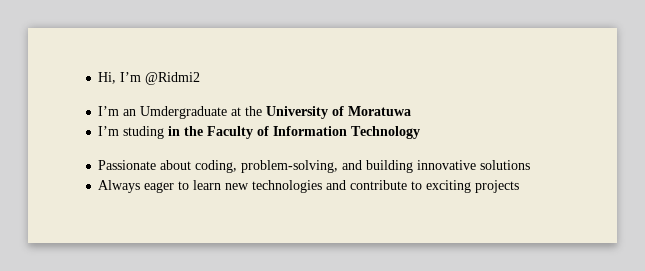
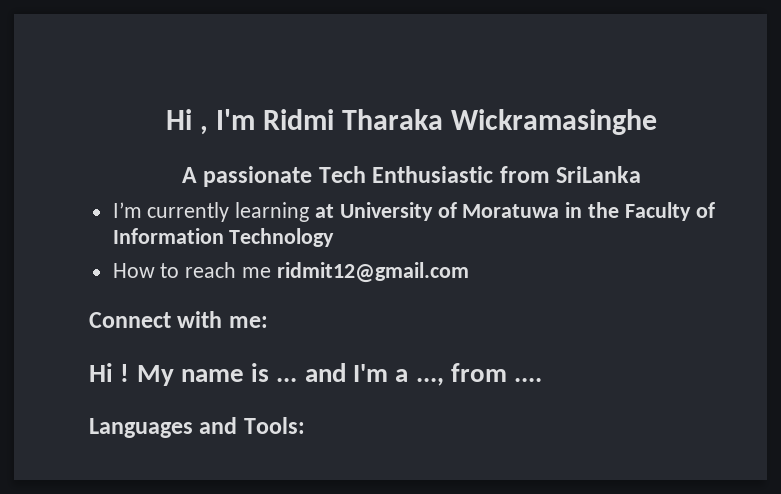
- Hi, I’m @Ridmi2
- I’m an Umdergraduate at the University of Moratuwa
- I’m studing in the Faculty of Information Technology
+ Hi , I'm Ridmi Tharaka Wickramasinghe
+ A passionate Tech Enthusiastic from SriLanka
+ I’m currently learning at University of Moratuwa in the Faculty of Information Technology
- Passionate about coding, problem-solving, and building innovative solutions
- Always eager to learn new technologies and contribute to exciting projects
+ How to reach me ridmit12@gmail.com
+ Connect with me:
+ Hi ! My name is ... and I'm a ..., from ....
+ Languages and Tools:

